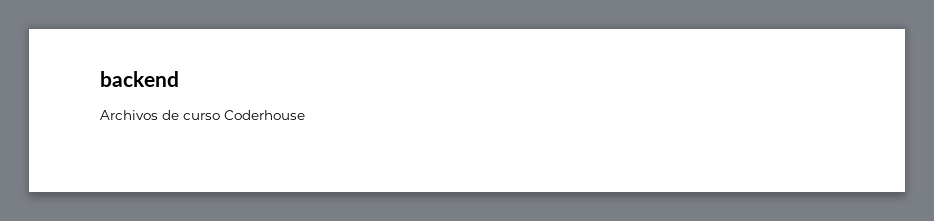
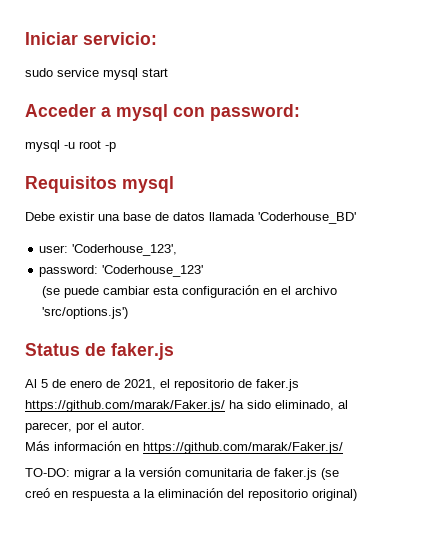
- backend
- Archivos de curso Coderhouse
+ Iniciar servicio:
+ sudo service mysql start
+ Acceder a mysql con password:
+ mysql -u root -p
+ Requisitos mysql
+ Debe existir una base de datos llamada 'Coderhouse_BD'
+ user: 'Coderhouse_123',
+ password: 'Coderhouse_123'
+ (se puede cambiar esta configuración en el archivo 'src/options.js')
+ Status de faker.js
+ Al 5 de enero de 2021, el repositorio de faker.js https://github.com/marak/Faker.js/ ha sido eliminado, al parecer, por el autor.
+ Más información en https://github.com/marak/Faker.js/
+ TO-DO: migrar a la versión comunitaria de faker.js (se creó en respuesta a la eliminación del repositorio original)

